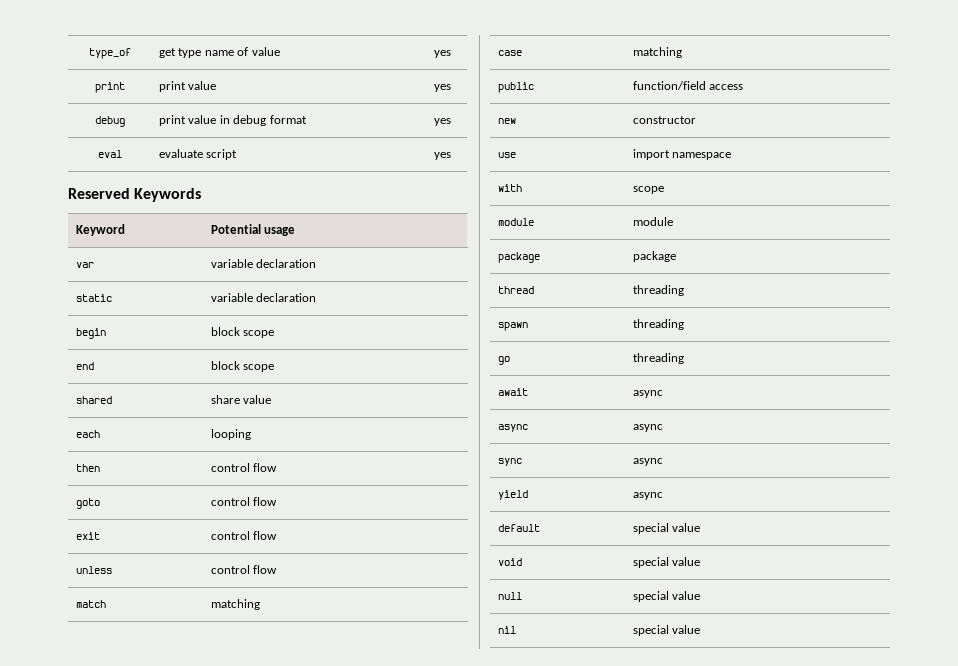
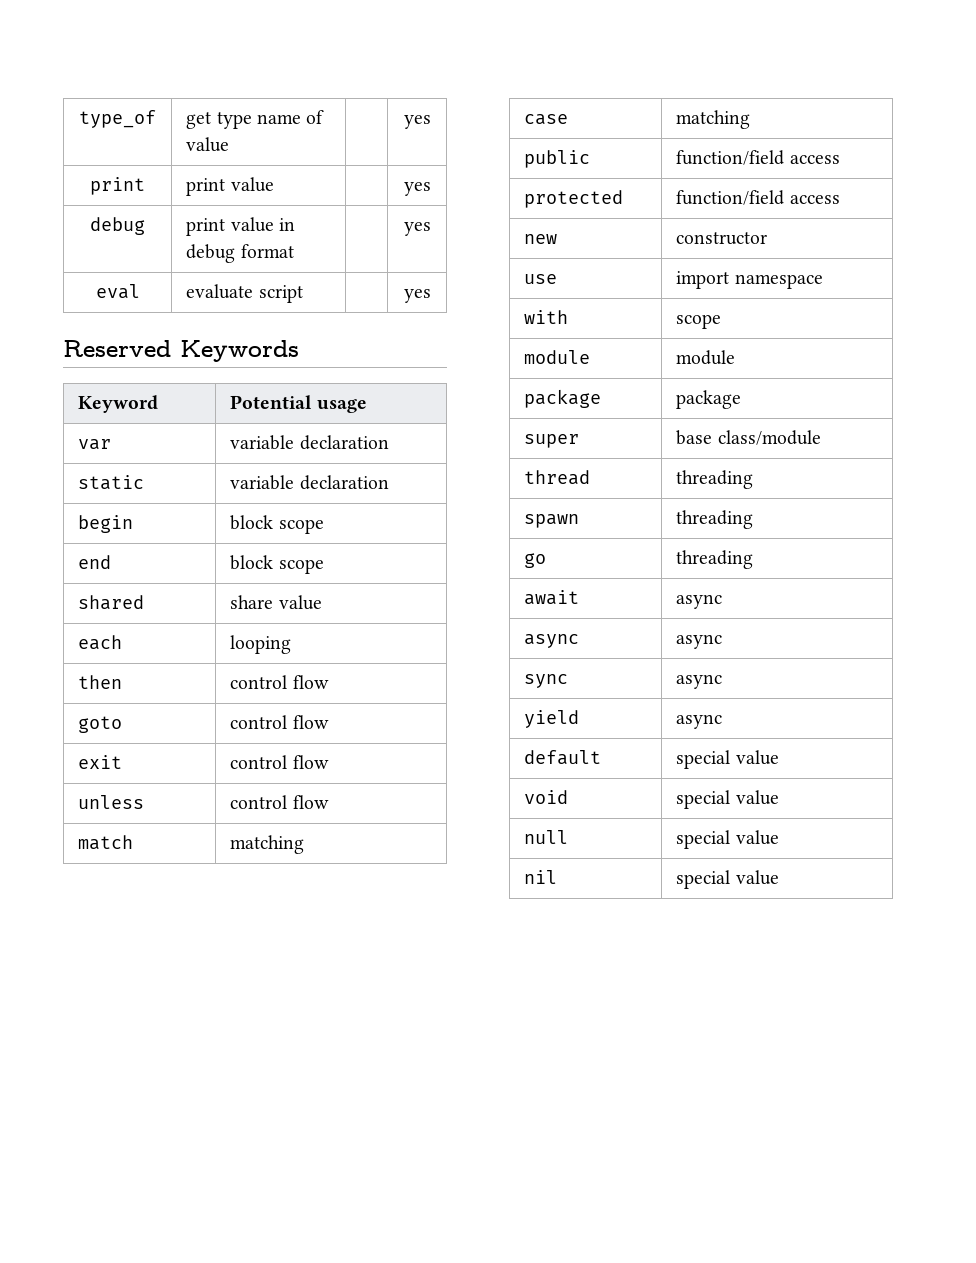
+ protected | function/field access
+ super | base class/module

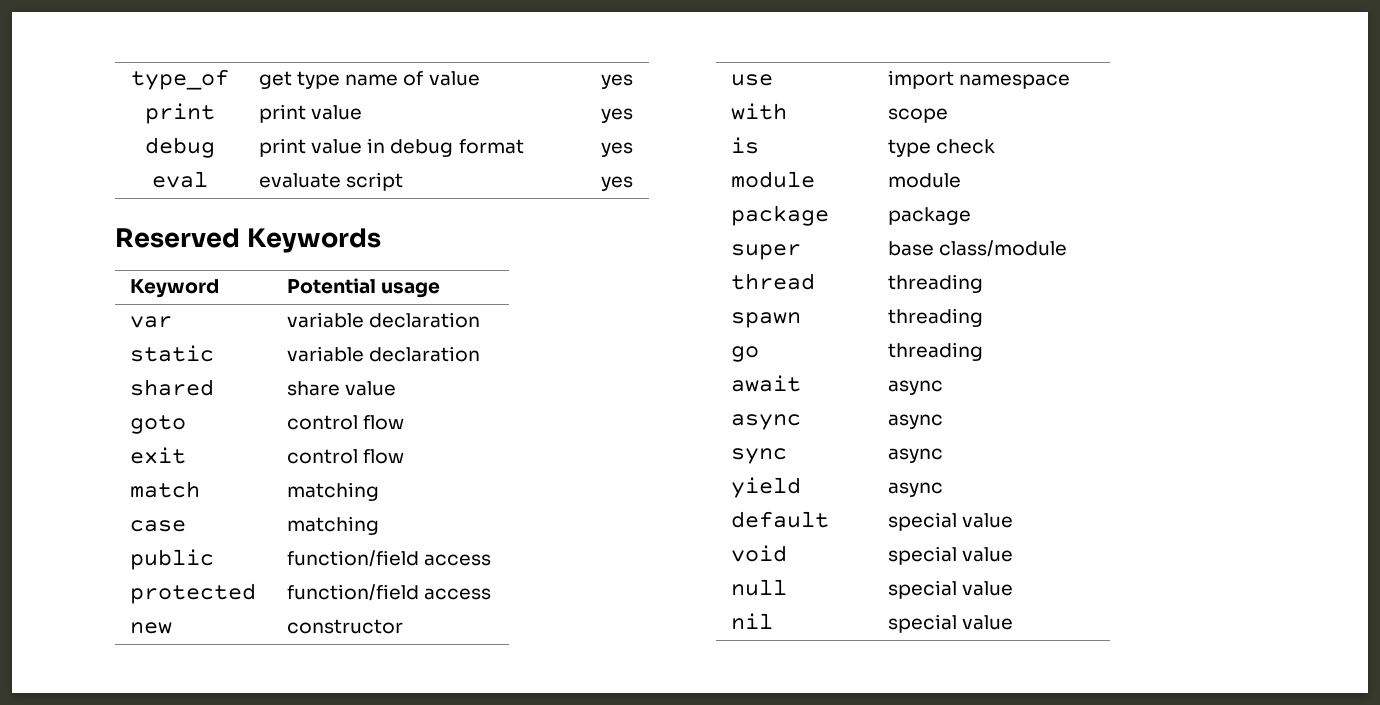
- begin | block scope
- end | block scope
  shared | share value
- each | looping
- then | control flow
- unless | control flow
+ is | type check

